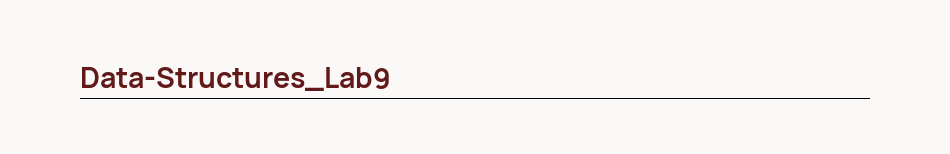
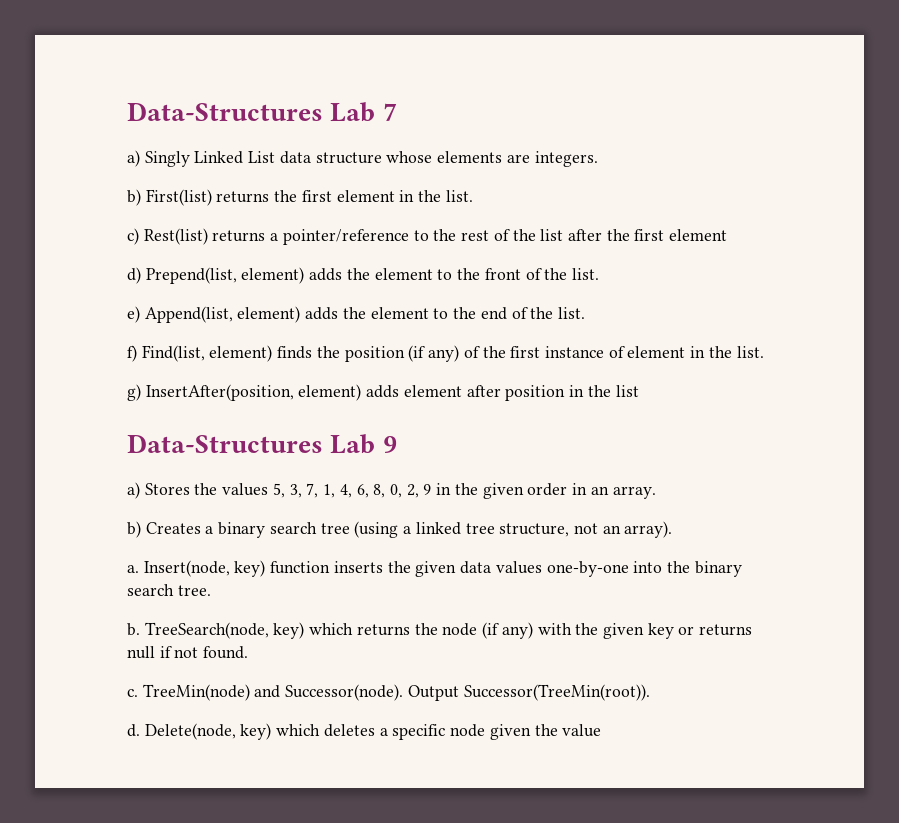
- Data-Structures_Lab9
+ Data-Structures Lab 7
+ a) Singly Linked List data structure whose elements are integers.
+ b) First(list) returns the first element in the list.
+ c) Rest(list) returns a pointer/reference to the rest of the list after the first element
+ d) Prepend(list, element) adds the element to the front of the list.
+ e) Append(list, element) adds the element to the end of the list.
+ f) Find(list, element) finds the position (if any) of the first instance of element in the list.
+ g) InsertAfter(position, element) adds element after position in the list
+ Data-Structures Lab 9
+ a) Stores the values 5, 3, 7, 1, 4, 6, 8, 0, 2, 9 in the given order in an array.
+ b) Creates a binary search tree (using a linked tree structure, not an array).
+ a. Insert(node, key) function inserts the given data values one-by-one into the binary search tree.
+ b. TreeSearch(node, key) which returns the node (if any) with the given key or returns null if not found.
+ c. TreeMin(node) and Successor(node). Output Successor(TreeMin(root)).
+ d. Delete(node, key) which deletes a specific node given the value

